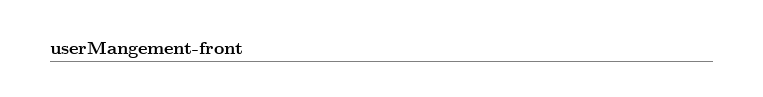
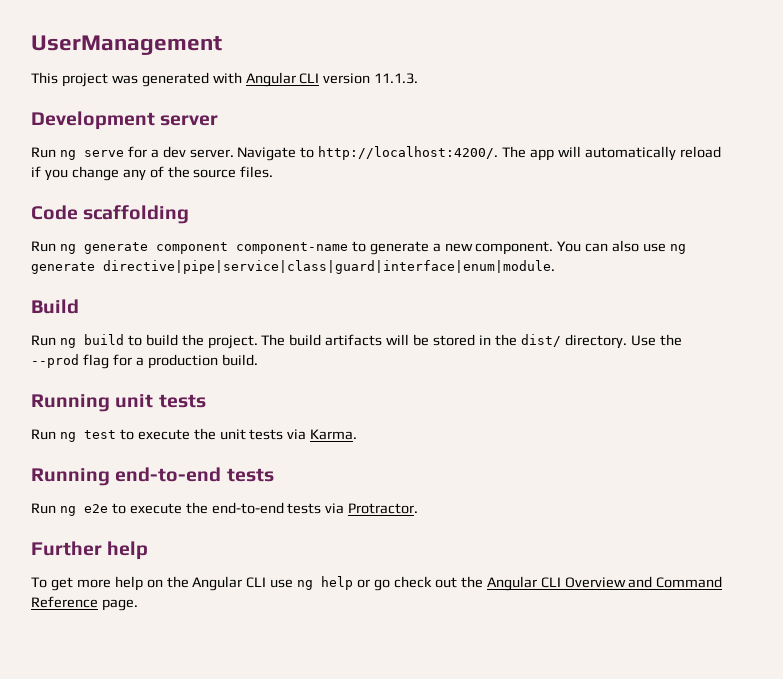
- userMangement-front
+ UserManagement
+ This project was generated with Angular CLI version 11.1.3.
+ Development server
+ Run ng serve for a dev server. Navigate to http://localhost:4200/. The app will automatically reload if you change any of the source files.
+ Code scaffolding
+ Run ng generate component component-name to generate a new component. You can also use ng generate directive|pipe|service|class|guard|interface|enum|module.
+ Build
+ Run ng build to build the project. The build artifacts will be stored in the dist/ directory. Use the --prod flag for a production build.
+ Running unit tests
+ Run ng test to execute the unit tests via Karma.
+ Running end-to-end tests
+ Run ng e2e to execute the end-to-end tests via Protractor.
+ Further help
+ To get more help on the Angular CLI use ng help or go check out the Angular CLI Overview and Command Reference page.

